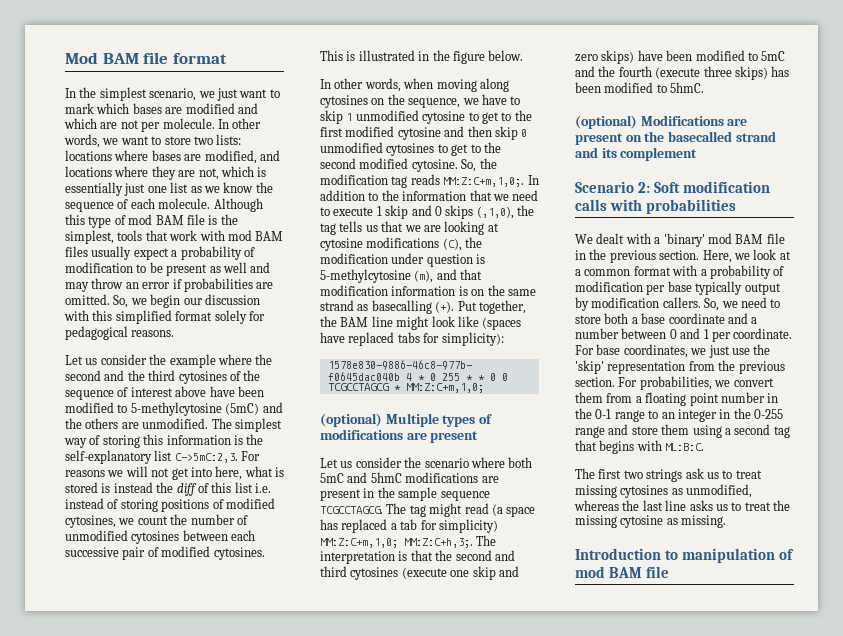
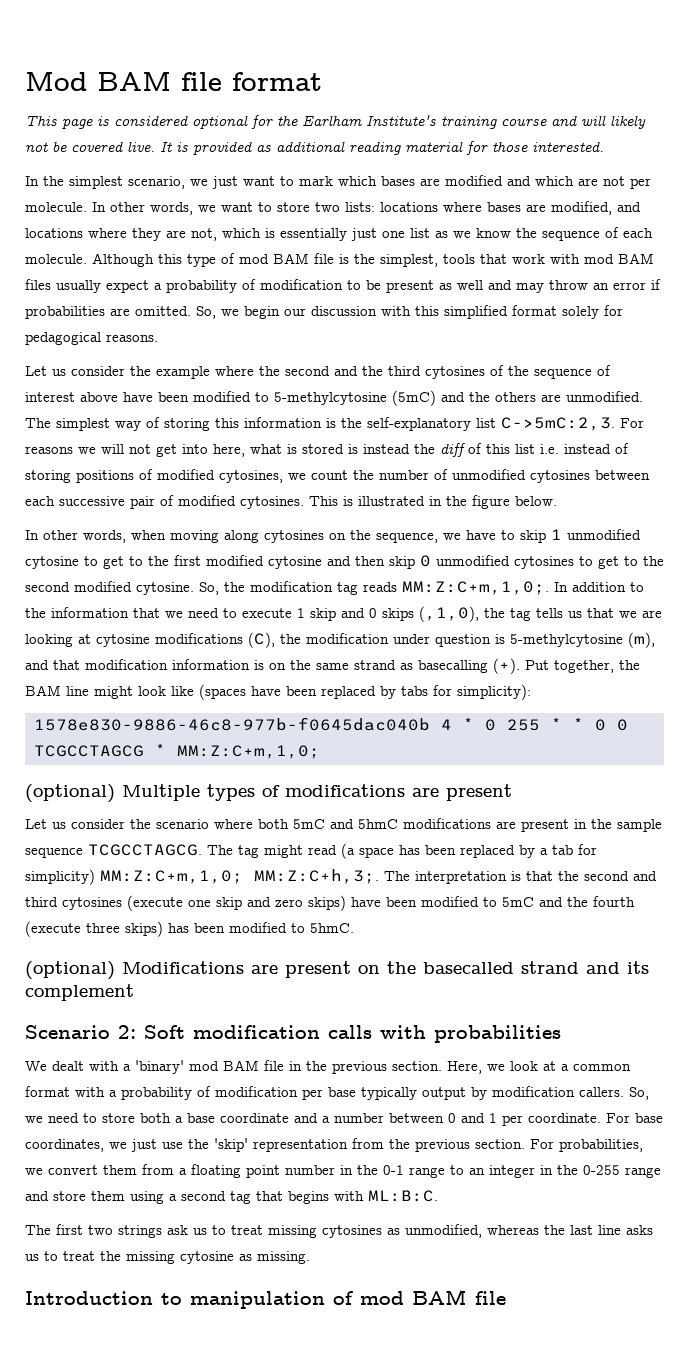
+ This page is considered optional for the Earlham Institute's training course and will likely not be covered live. It is provided as additional reading material for those interested.
- Put together, the BAM line might look like (spaces have replaced tabs for simplicity):
+ Put together, the BAM line might look like (spaces have been replaced by tabs for simplicity):
- The tag might read (a space has replaced a tab for simplicity) MM:Z:C+m,1,0; MM:Z:C+h,3;.
+ The tag might read (a space has been replaced by a tab for simplicity) MM:Z:C+m,1,0; MM:Z:C+h,3;.

